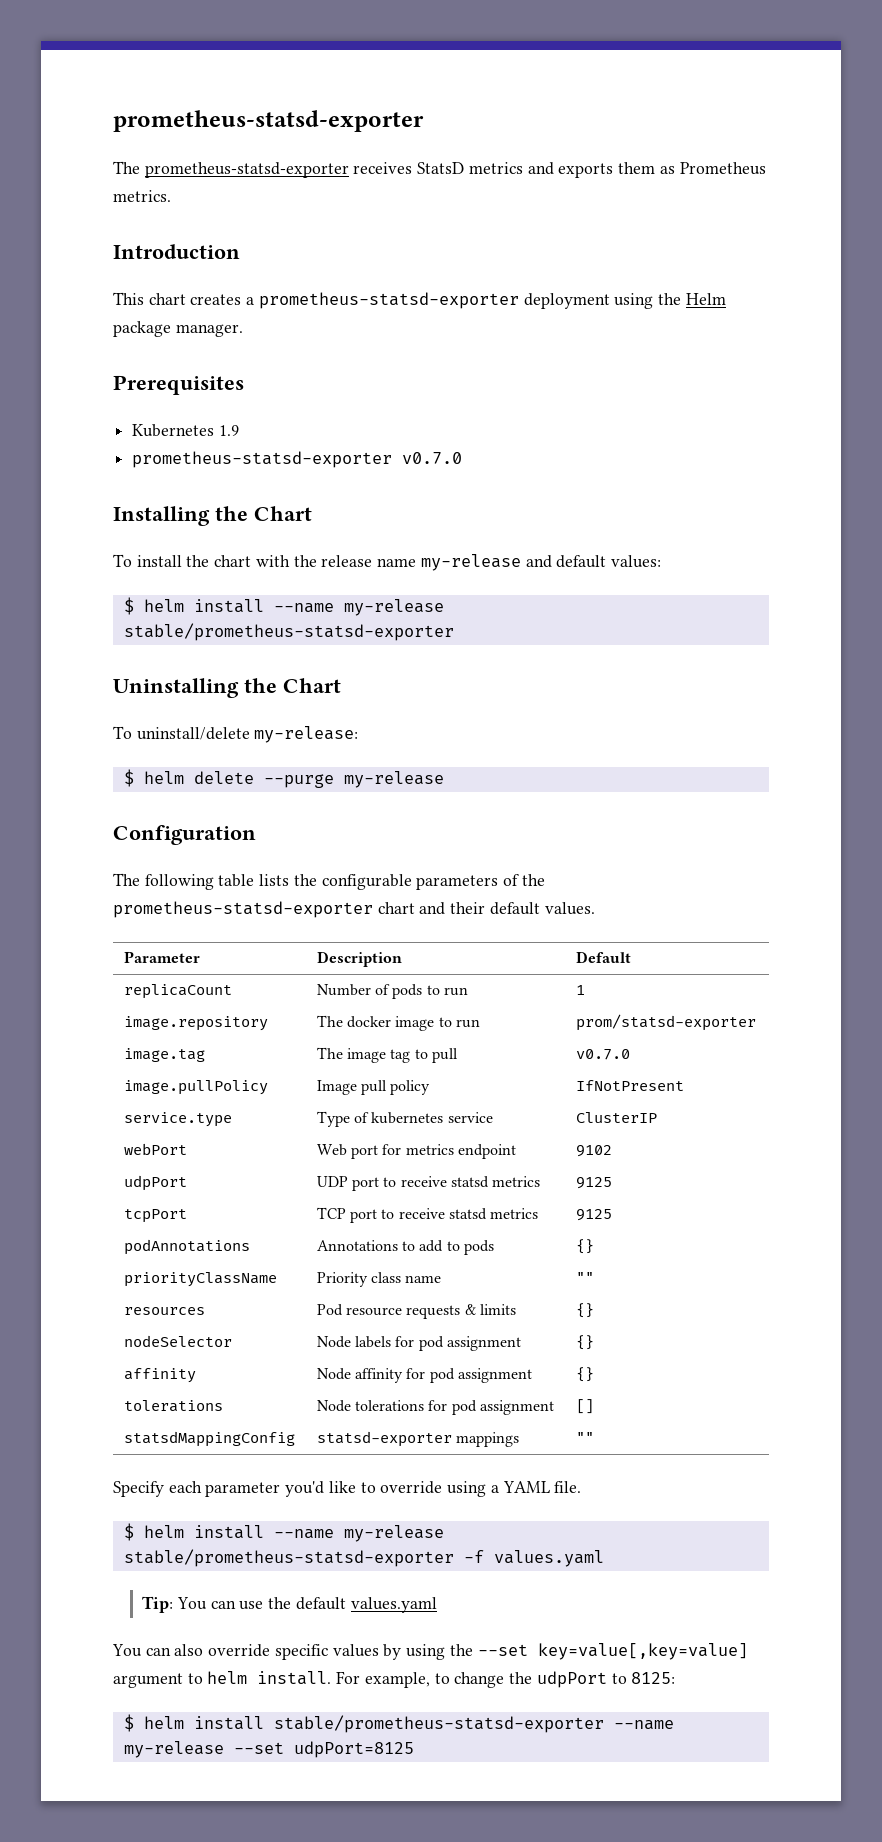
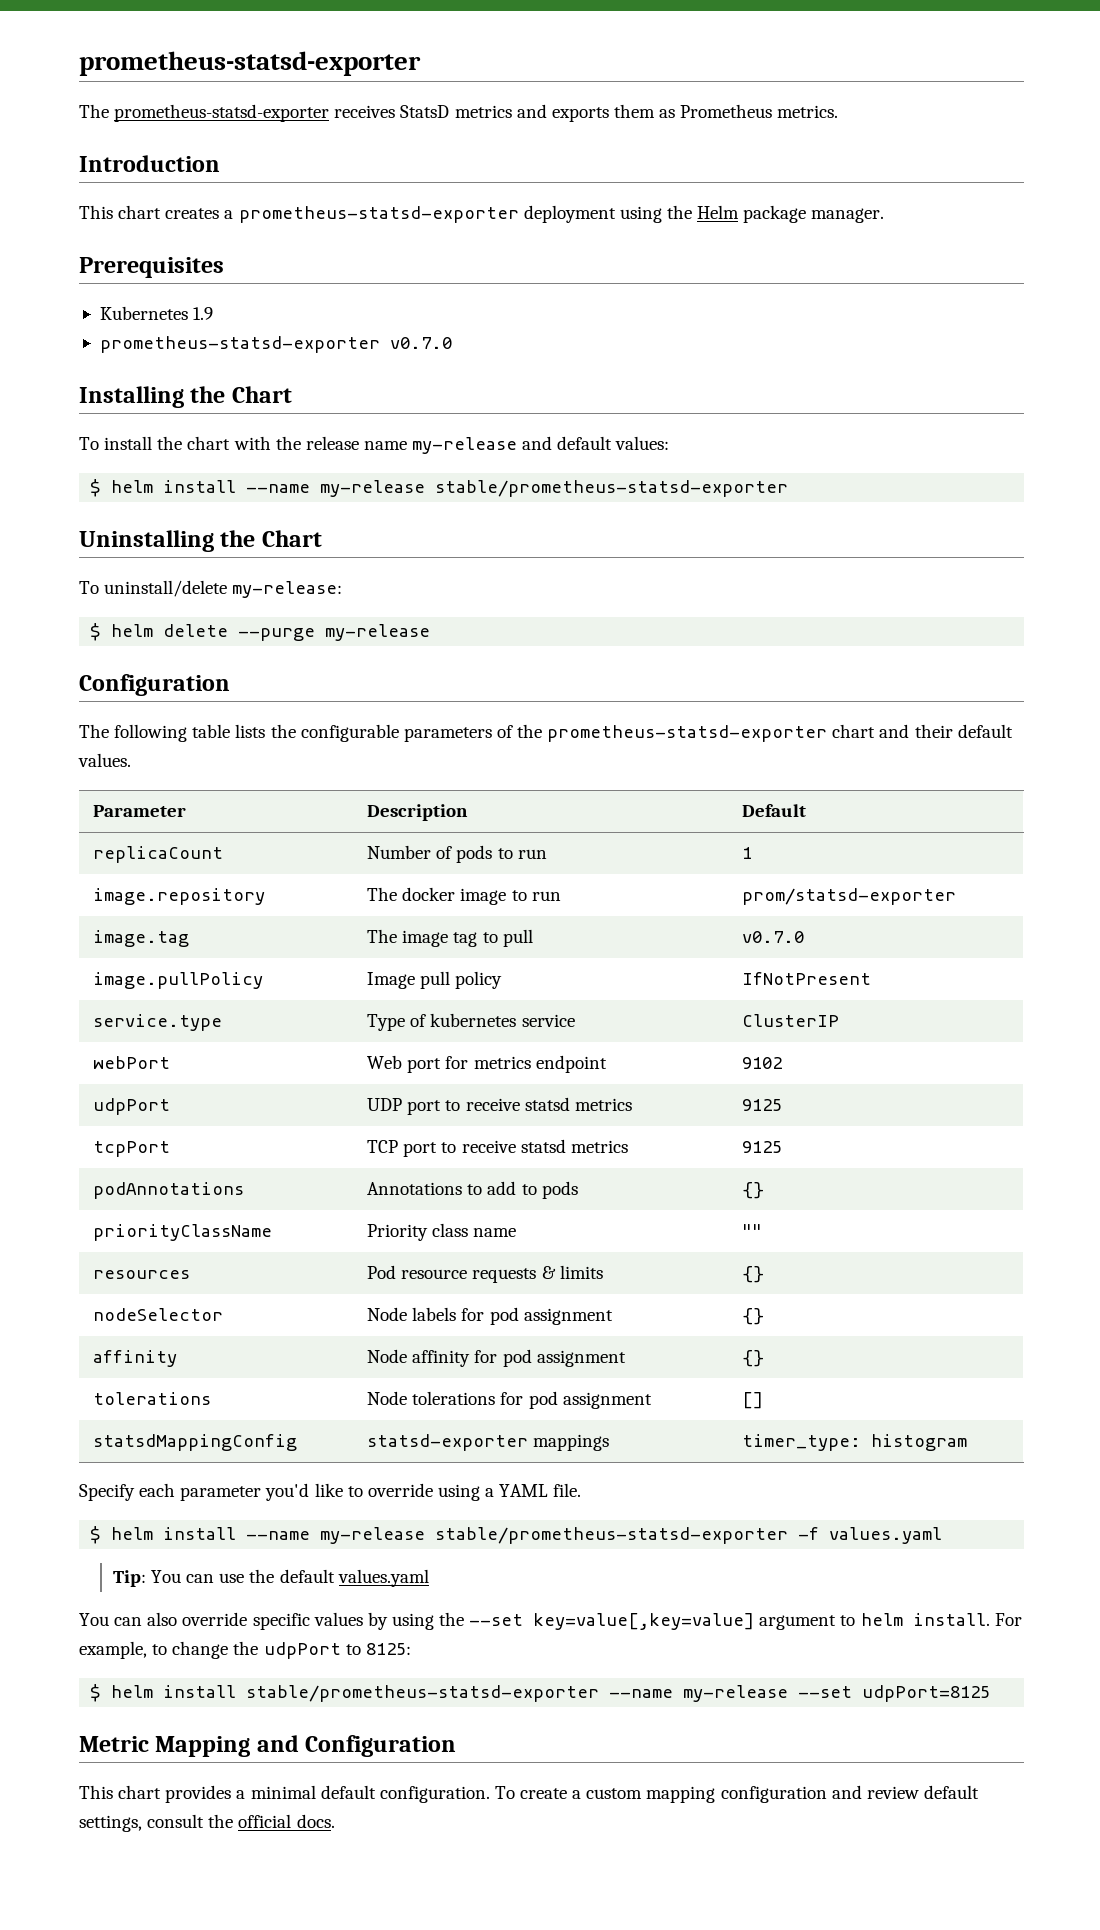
- statsdMappingConfig | statsd-exporter mappings | ""
+ statsdMappingConfig | statsd-exporter mappings | timer_type: histogram
+ Metric Mapping and Configuration
+ This chart provides a minimal default configuration. To create a custom mapping configuration and review default settings, consult the official docs.

